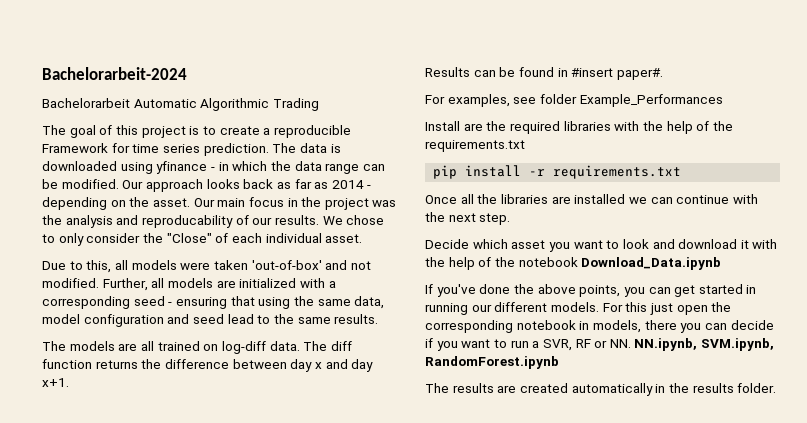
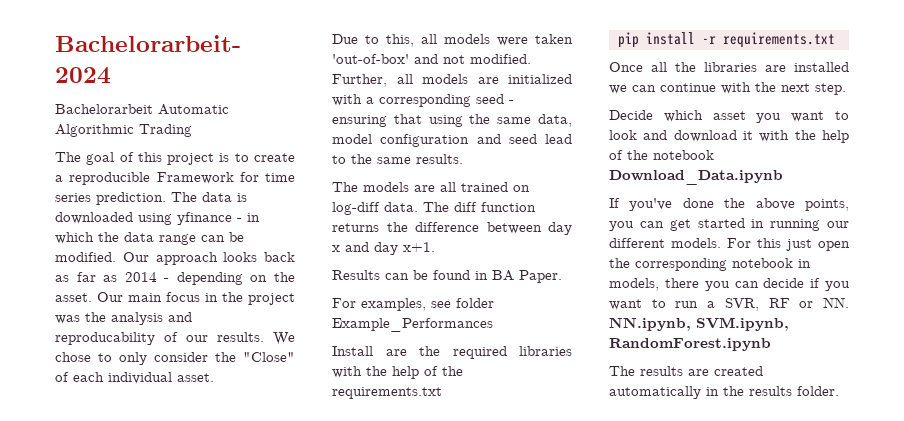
- Results can be found in #insert paper#.
+ Results can be found in BA Paper.

